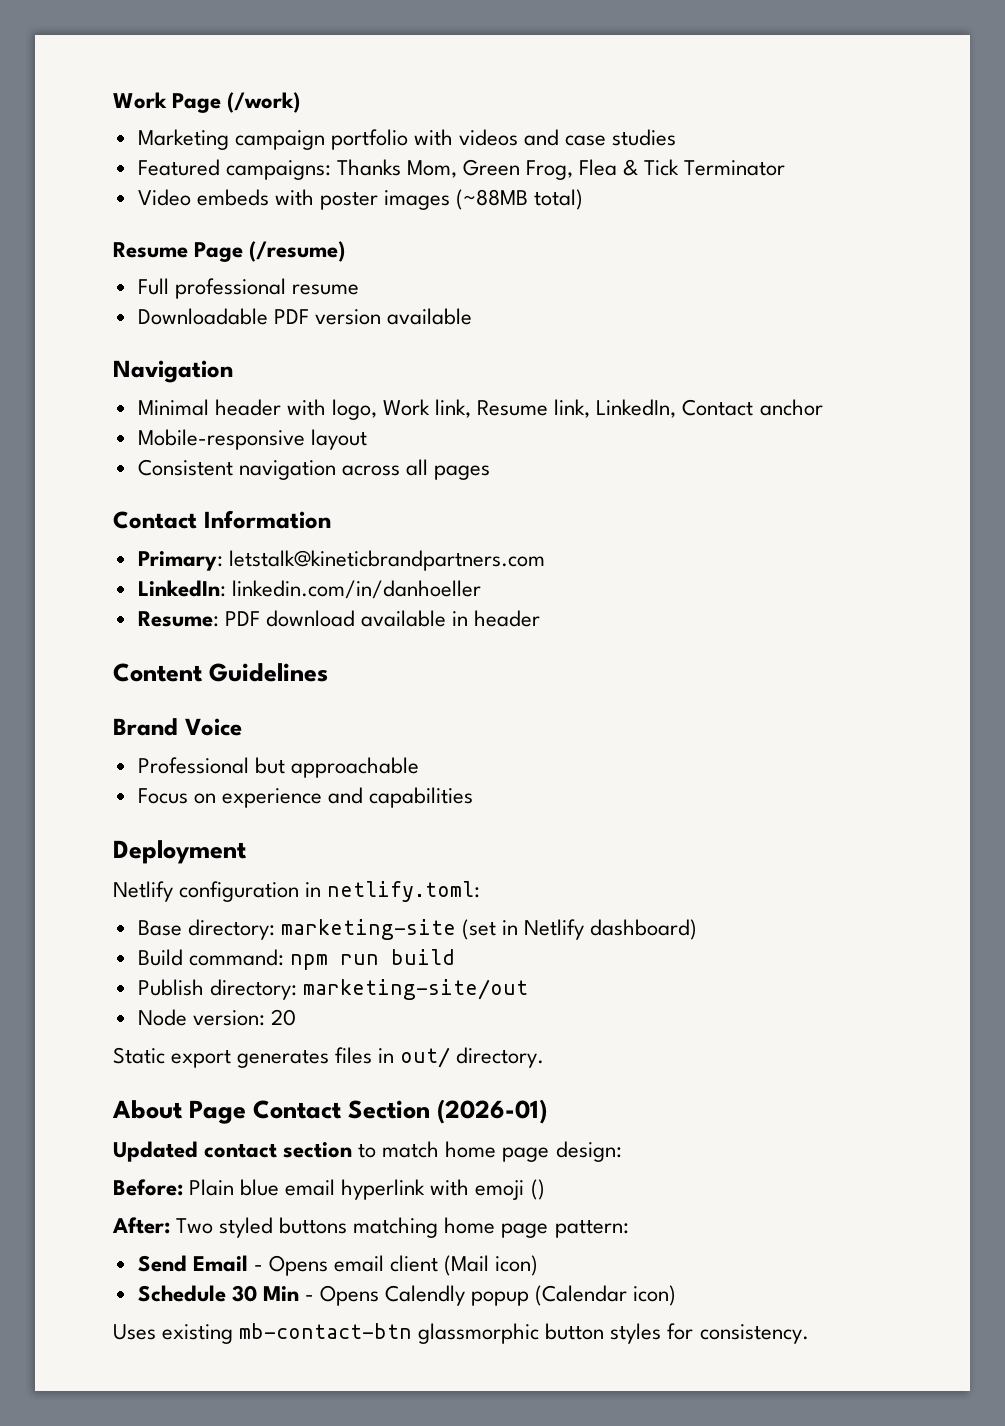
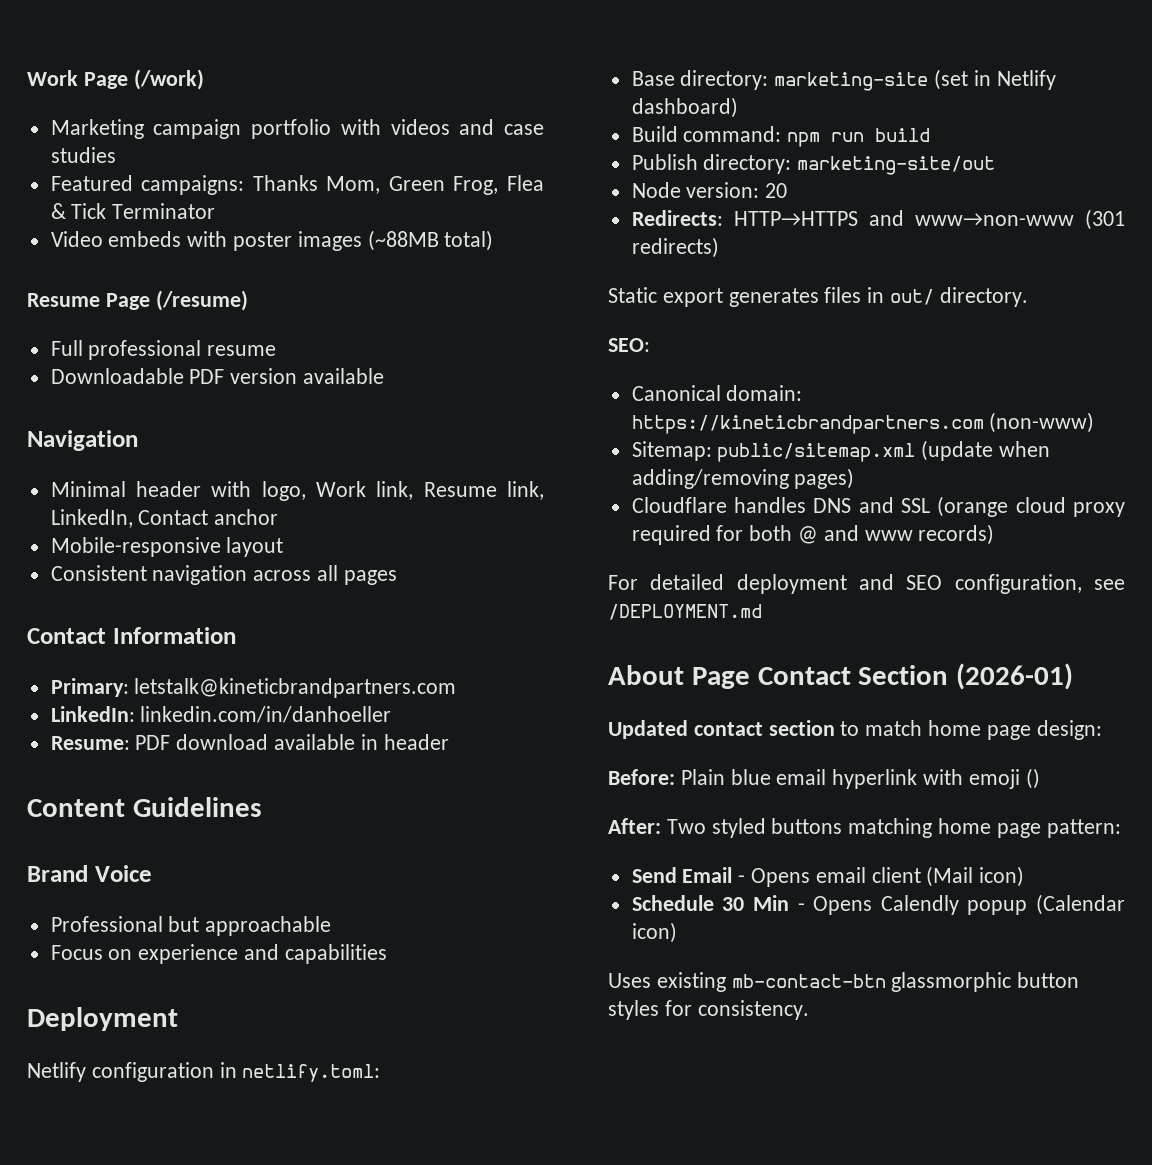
+ Redirects: HTTP→HTTPS and www→non-www (301 redirects)
+ SEO:
+ Canonical domain: https://kineticbrandpartners.com (non-www)
+ Sitemap: public/sitemap.xml (update when adding/removing pages)
+ Cloudflare handles DNS and SSL (orange cloud proxy required for both @ and www records)
+ For detailed deployment and SEO configuration, see /DEPLOYMENT.md

